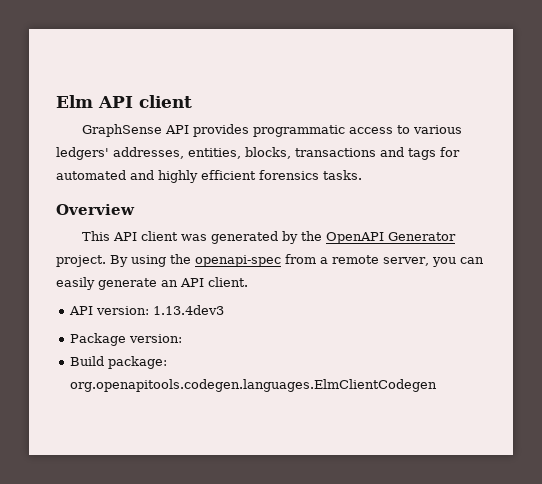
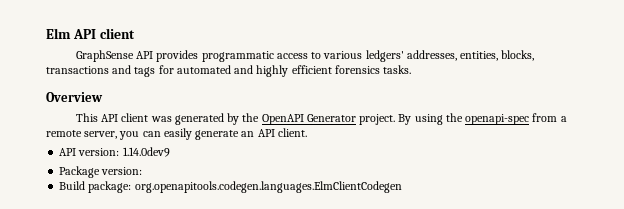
- API version: 1.13.4dev3
+ API version: 1.14.0dev9

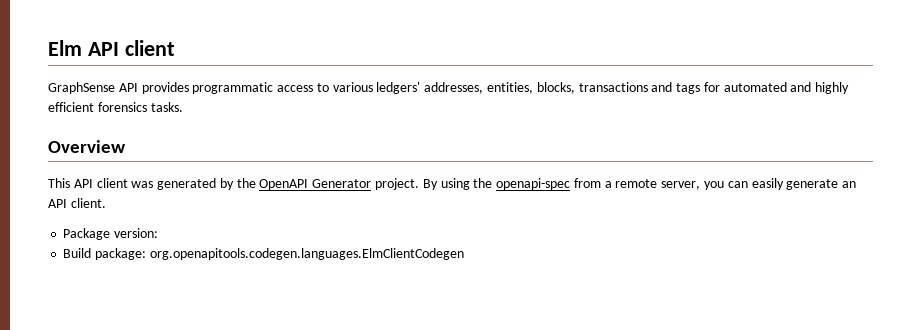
- API version: 1.14.0dev9

